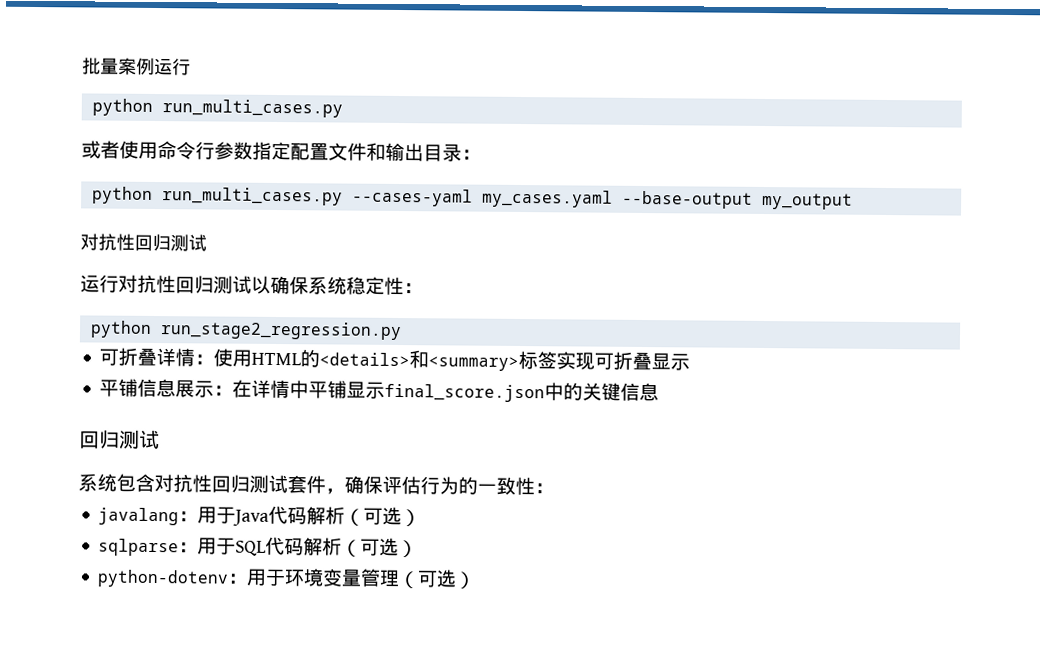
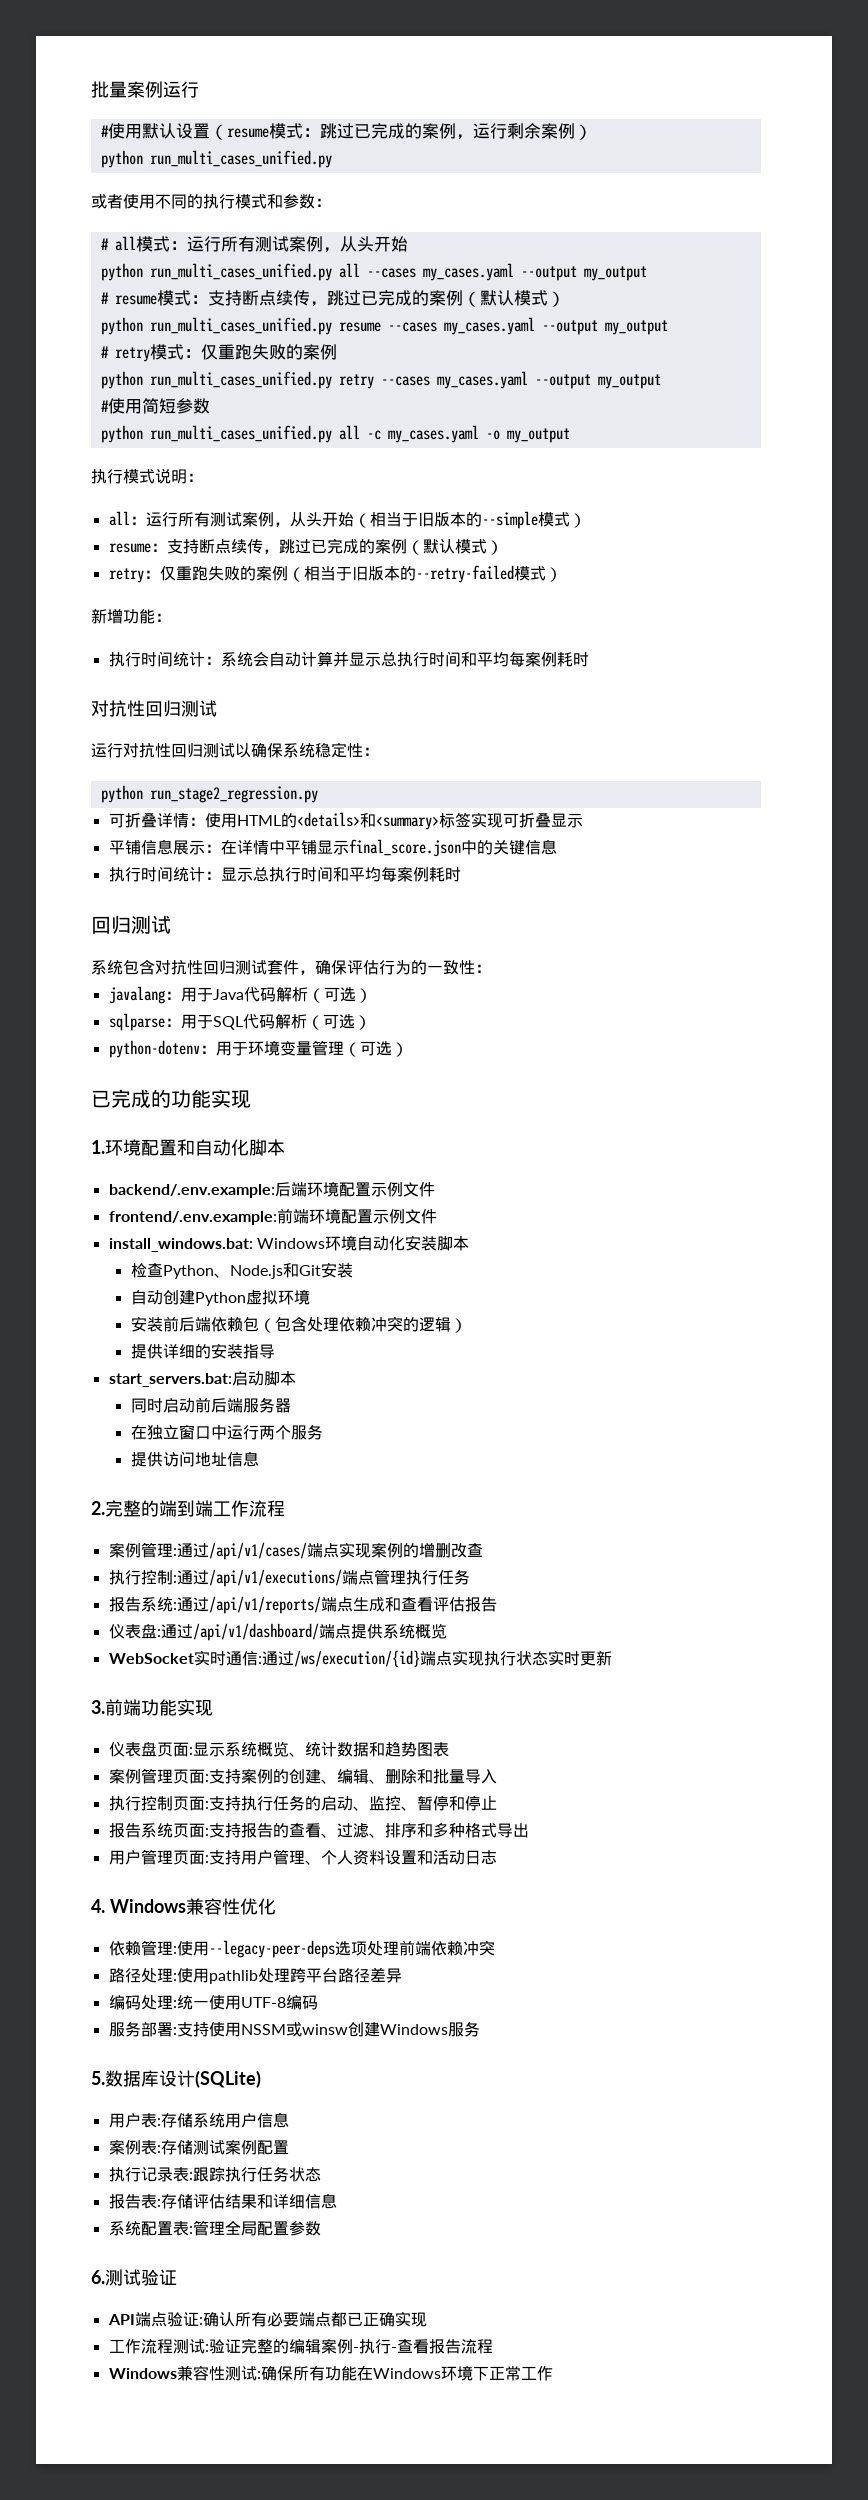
  批量案例运行
- python run_multi_cases.py
+ #使用默认设置（resume模式：跳过已完成的案例，运行剩余案例）
+ python run_multi_cases_unified.py
- 或者使用命令行参数指定配置文件和输出目录：
- python run_multi_cases.py --cases-yaml my_cases.yaml --base-output my_output
+ 或者使用不同的执行模式和参数：
+ # all模式：运行所有测试案例，从头开始
+ python run_multi_cases_unified.py all --cases my_cases.yaml --output my_output
+ # resume模式：支持断点续传，跳过已完成的案例（默认模式）
+ python run_multi_cases_unified.py resume --cases my_cases.yaml --output my_output
+ # retry模式：仅重跑失败的案例
+ python run_multi_cases_unified.py retry --cases my_cases.yaml --output my_output
+ #使用简短参数
+ python run_multi_cases_unified.py all -c my_cases.yaml -o my_output
+ 执行模式说明：
+ all：运行所有测试案例，从头开始（相当于旧版本的--simple模式）
+ resume：支持断点续传，跳过已完成的案例（默认模式）
+ retry：仅重跑失败的案例（相当于旧版本的--retry-failed模式）
+ 新增功能：
+ 执行时间统计：系统会自动计算并显示总执行时间和平均每案例耗时
+ 执行时间统计：显示总执行时间和平均每案例耗时
+ 已完成的功能实现
+ 1.环境配置和自动化脚本
+ backend/.env.example:后端环境配置示例文件
+ frontend/.env.example:前端环境配置示例文件
+ install_windows.bat: Windows环境自动化安装脚本
+ 检查Python、Node.js和Git安装
+ 自动创建Python虚拟环境
+ 安装前后端依赖包（包含处理依赖冲突的逻辑）
+ 提供详细的安装指导
+ start_servers.bat:启动脚本
+ 同时启动前后端服务器
+ 在独立窗口中运行两个服务
+ 提供访问地址信息
+ 2.完整的端到端工作流程
+ 案例管理:通过/api/v1/cases/端点实现案例的增删改查
+ 执行控制:通过/api/v1/executions/端点管理执行任务
+ 报告系统:通过/api/v1/reports/端点生成和查看评估报告
+ 仪表盘:通过/api/v1/dashboard/端点提供系统概览
+ WebSocket实时通信:通过/ws/execution/{id}端点实现执行状态实时更新
+ 3.前端功能实现
+ 仪表盘页面:显示系统概览、统计数据和趋势图表
+ 案例管理页面:支持案例的创建、编辑、删除和批量导入
+ 执行控制页面:支持执行任务的启动、监控、暂停和停止
+ 报告系统页面:支持报告的查看、过滤、排序和多种格式导出
+ 用户管理页面:支持用户管理、个人资料设置和活动日志
+ 4. Windows兼容性优化
+ 依赖管理:使用--legacy-peer-deps选项处理前端依赖冲突
+ 路径处理:使用pathlib处理跨平台路径差异
+ 编码处理:统一使用UTF-8编码
+ 服务部署:支持使用NSSM或winsw创建Windows服务
+ 5.数据库设计(SQLite)
+ 用户表:存储系统用户信息
+ 案例表:存储测试案例配置
+ 执行记录表:跟踪执行任务状态
+ 报告表:存储评估结果和详细信息
+ 系统配置表:管理全局配置参数
+ 6.测试验证
+ API端点验证:确认所有必要端点都已正确实现
+ 工作流程测试:验证完整的编辑案例-执行-查看报告流程
+ Windows兼容性测试:确保所有功能在Windows环境下正常工作

